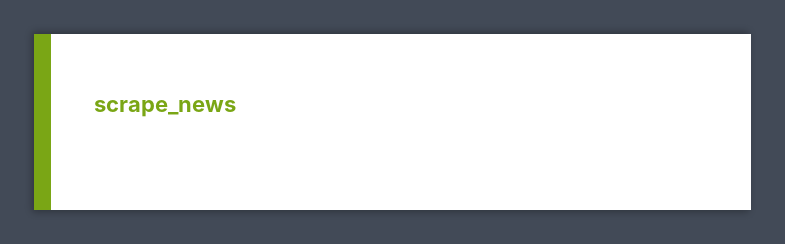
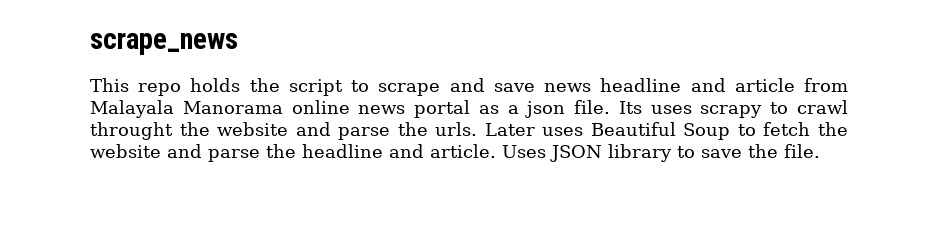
+ This repo holds the script to scrape and save news headline and article from Malayala Manorama online news portal as a json file. Its uses scrapy to crawl throught the website and parse the urls. Later uses Beautiful Soup to fetch the website and parse the headline and article. Uses JSON library to save the file.

